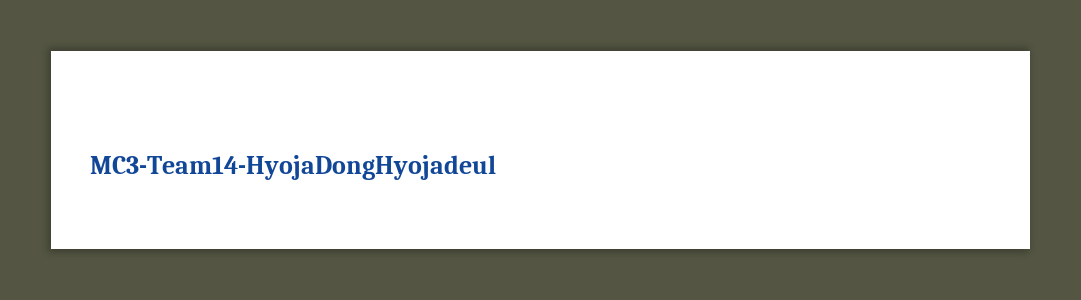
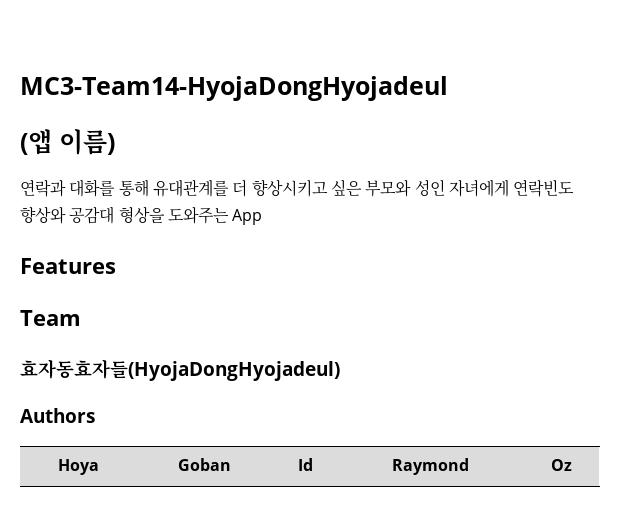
+ (앱 이름)
+ 연락과 대화를 통해 유대관계를 더 향상시키고 싶은 부모와 성인 자녀에게 연락빈도 향상와 공감대 형상을 도와주는 App
+ Features
+ Team
+ 효자동효자들(HyojaDongHyojadeul)
+ Authors
+ Hoya | Goban | Id | Raymond | Oz

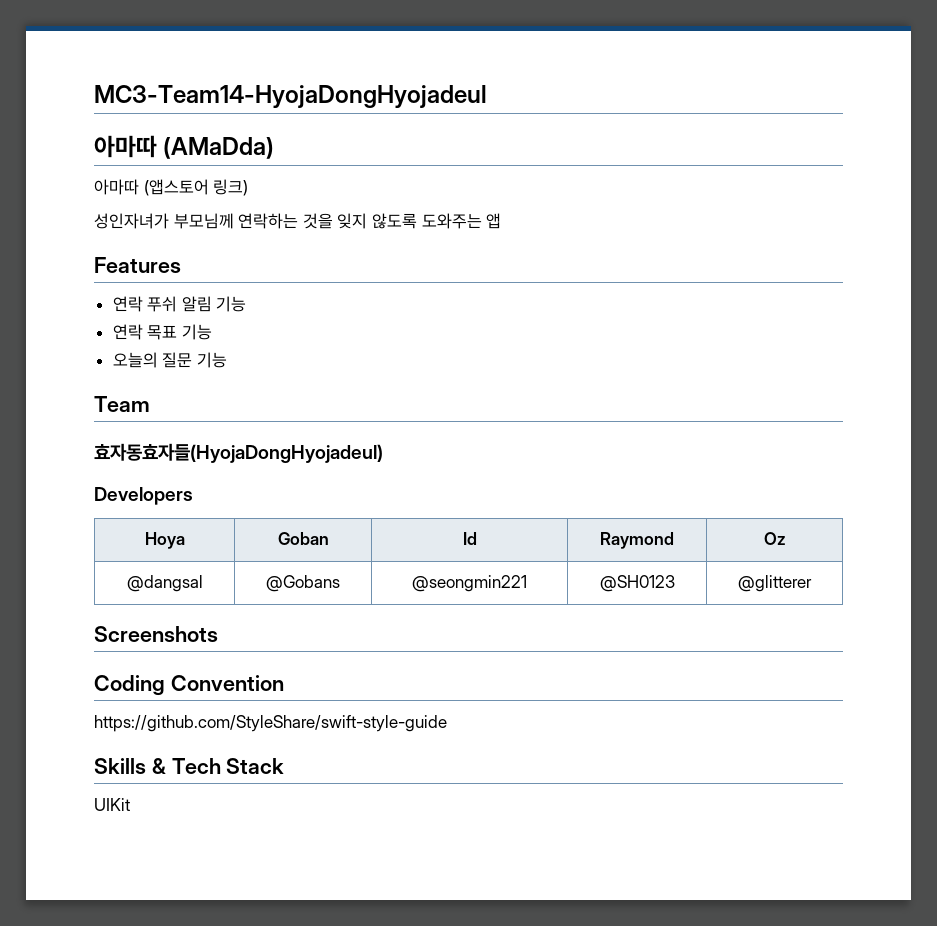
- (앱 이름)
- 연락과 대화를 통해 유대관계를 더 향상시키고 싶은 부모와 성인 자녀에게 연락빈도 향상와 공감대 형상을 도와주는 App
+ 아마따 (AMaDda)
+ 아마따 (앱스토어 링크)
+ 성인자녀가 부모님께 연락하는 것을 잊지 않도록 도와주는 앱
  Features
+ 연락 푸쉬 알림 기능
+ 연락 목표 기능
+ 오늘의 질문 기능
- Authors
+ Developers
+ @dangsal | @Gobans | @seongmin221 | @SH0123 | @glitterer
+ Screenshots
+ Coding Convention
+ https://github.com/StyleShare/swift-style-guide
+ Skills & Tech Stack
+ UIKit

